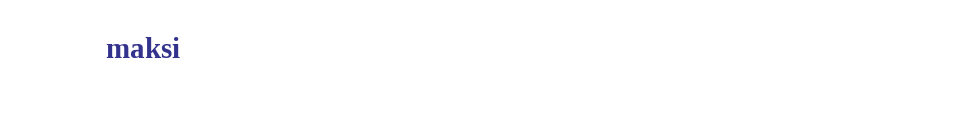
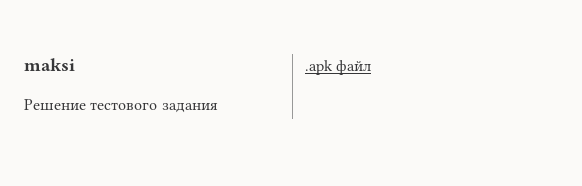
+ Решение тестового задания
+ .apk файл

